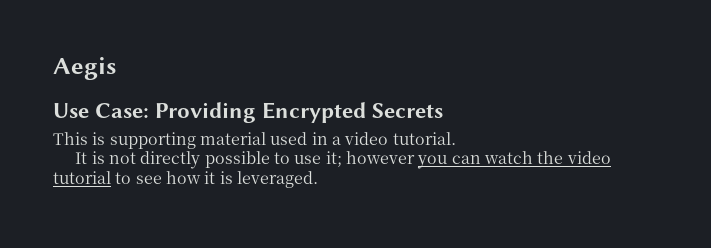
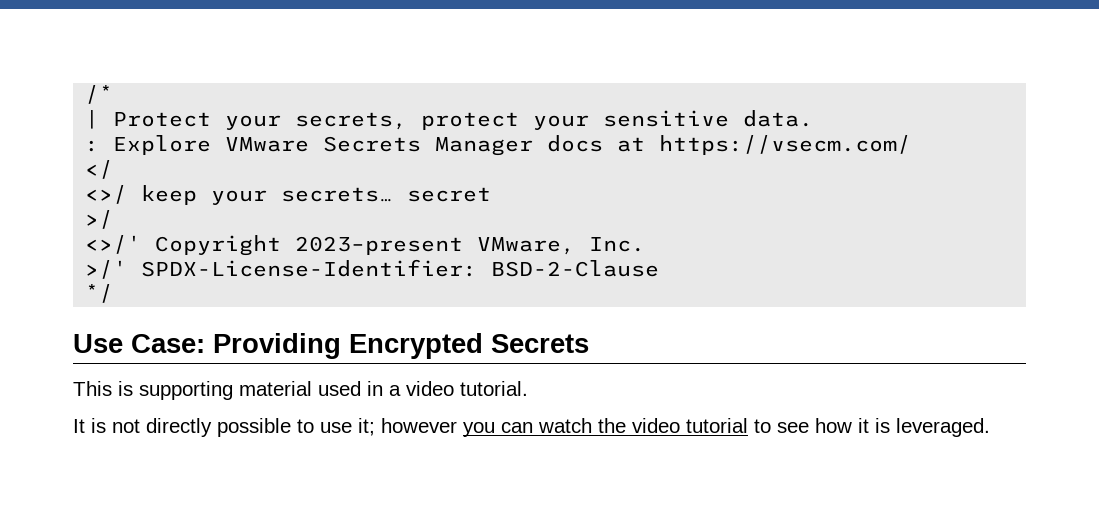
- Aegis
+ /*
+ | Protect your secrets, protect your sensitive data.
+ : Explore VMware Secrets Manager docs at https://vsecm.com/
+ </
+ <>/ keep your secrets… secret
+ >/
+ <>/' Copyright 2023–present VMware, Inc.
+ >/' SPDX-License-Identifier: BSD-2-Clause
+ */

